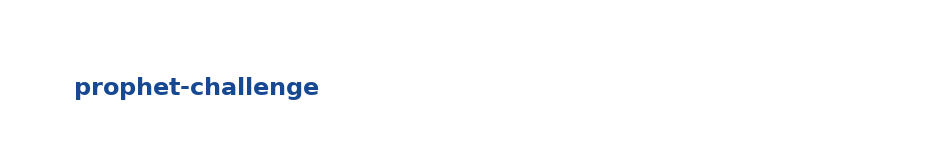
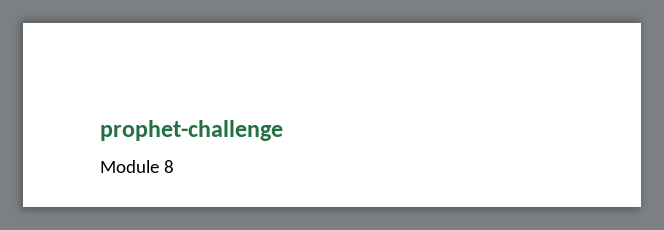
+ Module 8

